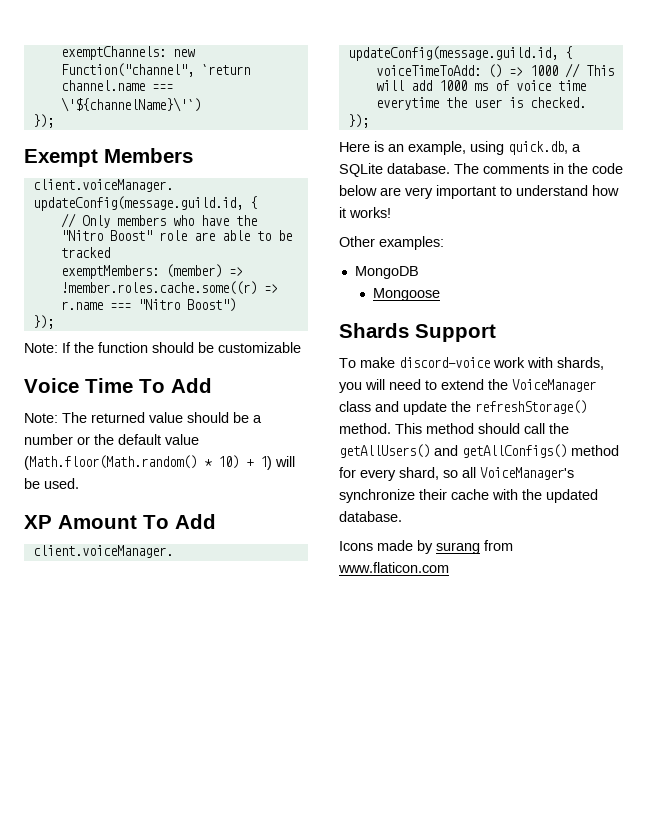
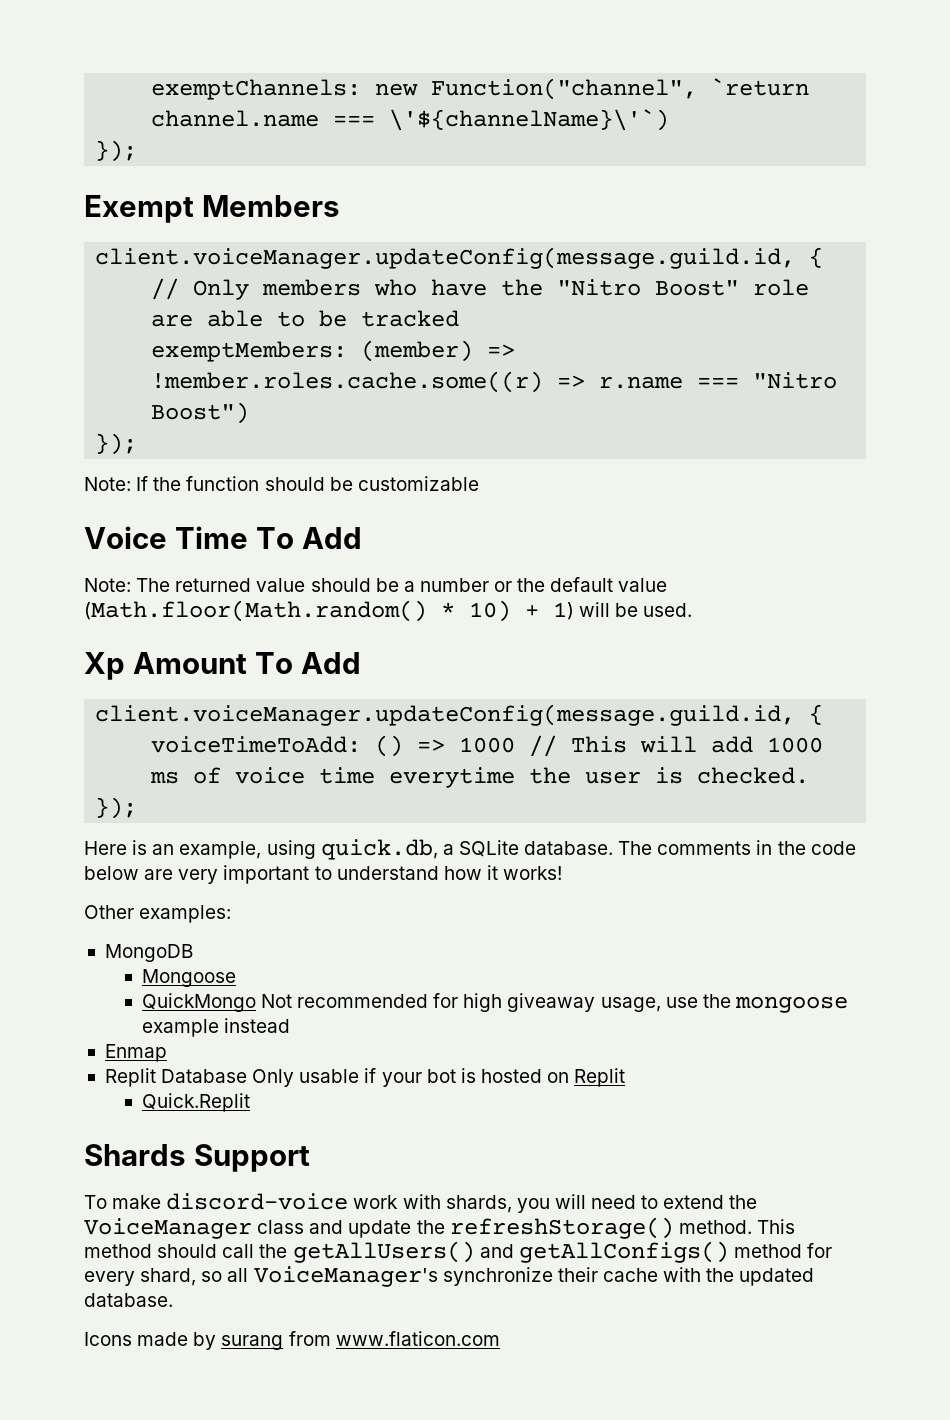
- XP Amount To Add
+ Xp Amount To Add
+ QuickMongo Not recommended for high giveaway usage, use the mongoose example instead
+ Enmap
+ Replit Database Only usable if your bot is hosted on Replit
+ Quick.Replit

